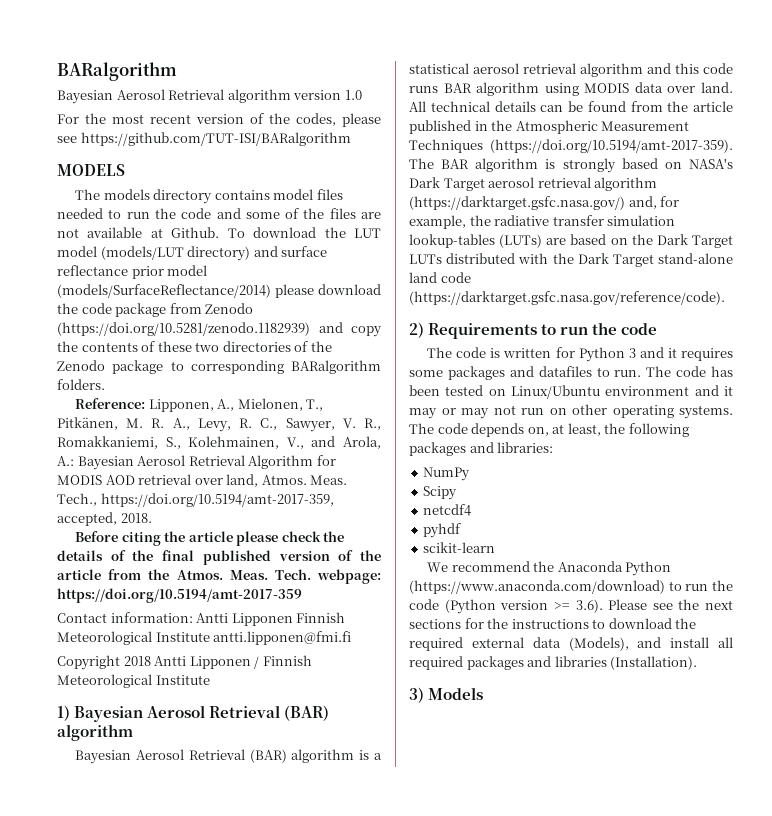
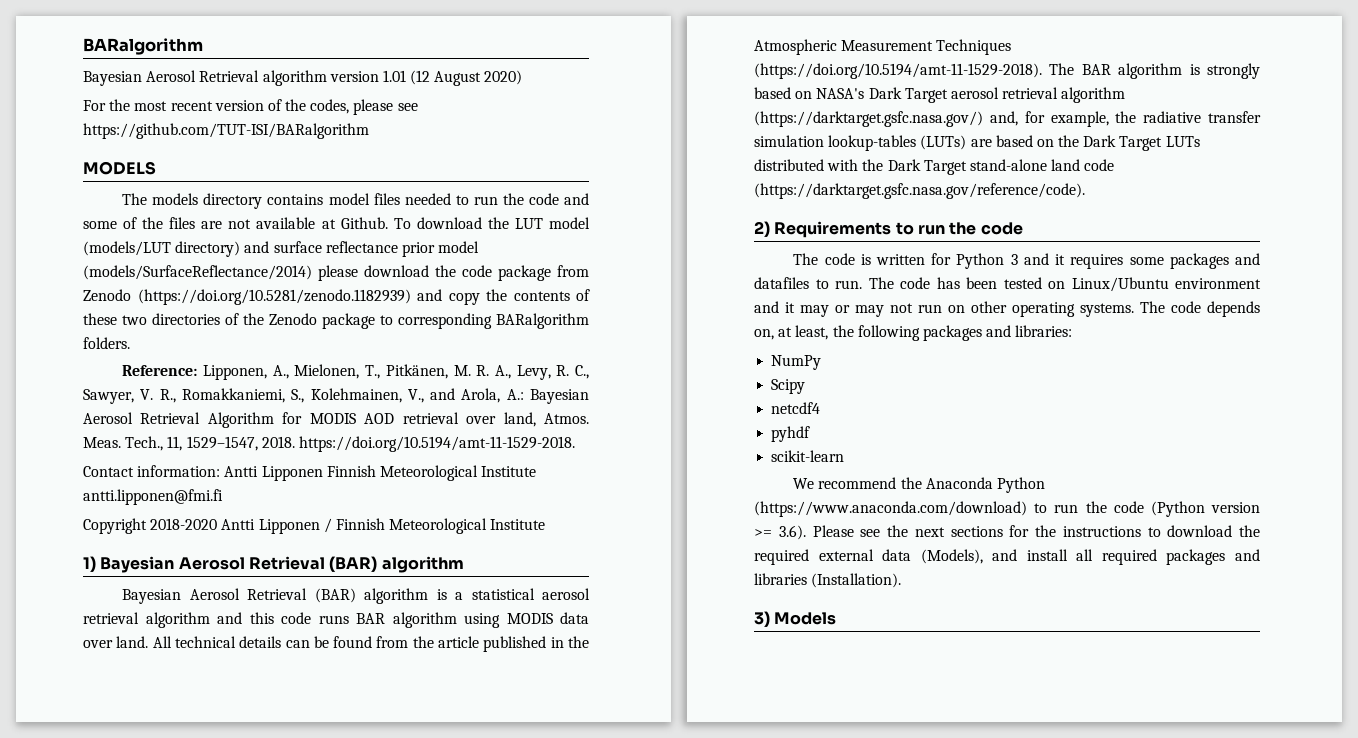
- Bayesian Aerosol Retrieval algorithm version 1.0
+ Bayesian Aerosol Retrieval algorithm version 1.01 (12 August 2020)
- Tech., https://doi.org/10.5194/amt-2017-359, accepted, 2018.
- Before citing the article please check the details of the final published version of the article from the Atmos. Meas. Tech. webpage: https://doi.org/10.5194/amt-2017-359
+ Tech., 11, 1529–1547, 2018. https://doi.org/10.5194/amt-11-1529-2018.
- Copyright 2018 Antti Lipponen / Finnish Meteorological Institute
+ Copyright 2018-2020 Antti Lipponen / Finnish Meteorological Institute
- All technical details can be found from the article published in the Atmospheric Measurement Techniques (https://doi.org/10.5194/amt-2017-359). The BAR algorithm is strongly based on NASA's Dark Target aerosol retrieval algorithm (https://darktarget.gsfc.nasa.gov/) and, for example, the radiative transfer simulation lookup-tables (LUTs) are based on the Dark Target LUTs distributed with the Dark Target stand-alone land code (https://darktarget.gsfc.nasa.gov/reference/code).
+ All technical details can be found from the article published in the Atmospheric Measurement Techniques (https://doi.org/10.5194/amt-11-1529-2018). The BAR algorithm is strongly based on NASA's Dark Target aerosol retrieval algorithm (https://darktarget.gsfc.nasa.gov/) and, for example, the radiative transfer simulation lookup-tables (LUTs) are based on the Dark Target LUTs distributed with the Dark Target stand-alone land code (https://darktarget.gsfc.nasa.gov/reference/code).

